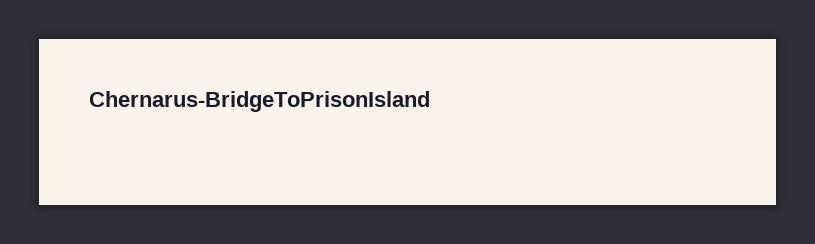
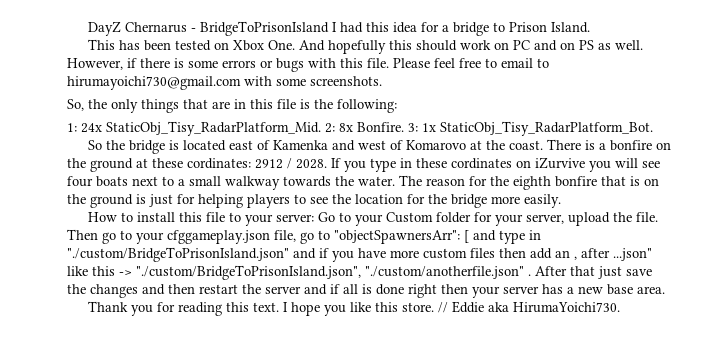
- Chernarus-BridgeToPrisonIsland
+ DayZ Chernarus - BridgeToPrisonIsland I had this idea for a bridge to Prison Island.
+ This has been tested on Xbox One. And hopefully this should work on PC and on PS as well. However, if there is some errors or bugs with this file. Please feel free to email to hirumayoichi730@gmail.com with some screenshots.
+ So, the only things that are in this file is the following:
+ 1: 24x StaticObj_Tisy_RadarPlatform_Mid. 2: 8x Bonfire. 3: 1x StaticObj_Tisy_RadarPlatform_Bot.
+ So the bridge is located east of Kamenka and west of Komarovo at the coast. There is a bonfire on the ground at these cordinates: 2912 / 2028. If you type in these cordinates on iZurvive you will see four boats next to a small walkway towards the water. The reason for the eighth bonfire that is on the ground is just for helping players to see the location for the bridge more easily.
+ How to install this file to your server: Go to your Custom folder for your server, upload the file. Then go to your cfggameplay.json file, go to "objectSpawnersArr": [ and type in "./custom/BridgeToPrisonIsland.json" and if you have more custom files then add an , after ...json" like this -> "./custom/BridgeToPrisonIsland.json", "./custom/anotherfile.json" . After that just save the changes and then restart the server and if all is done right then your server has a new base area.
+ Thank you for reading this text. I hope you like this store. // Eddie aka HirumaYoichi730.

